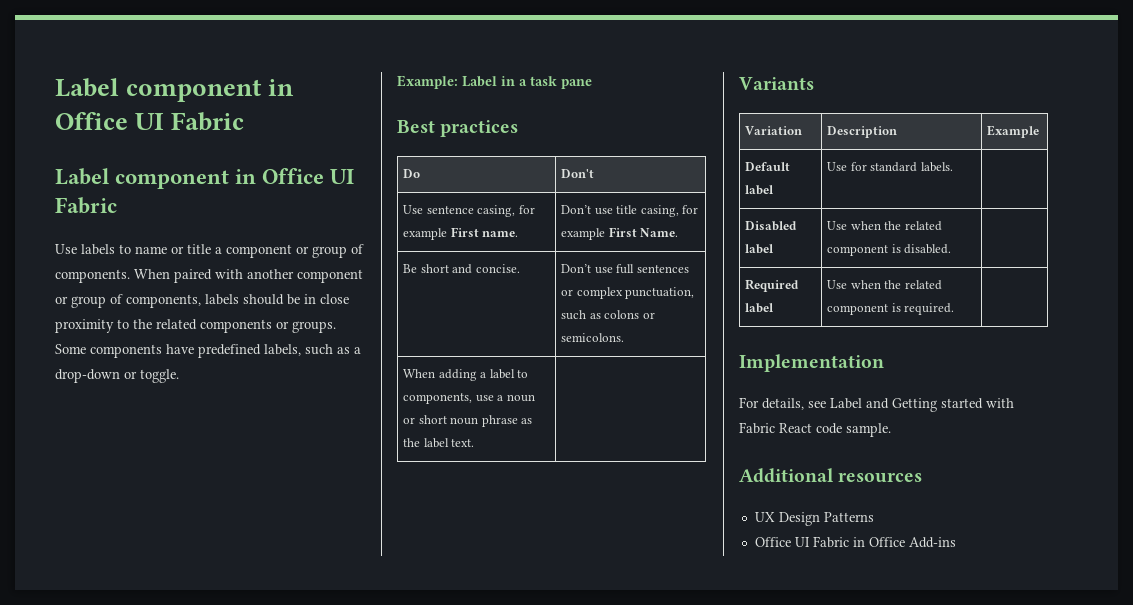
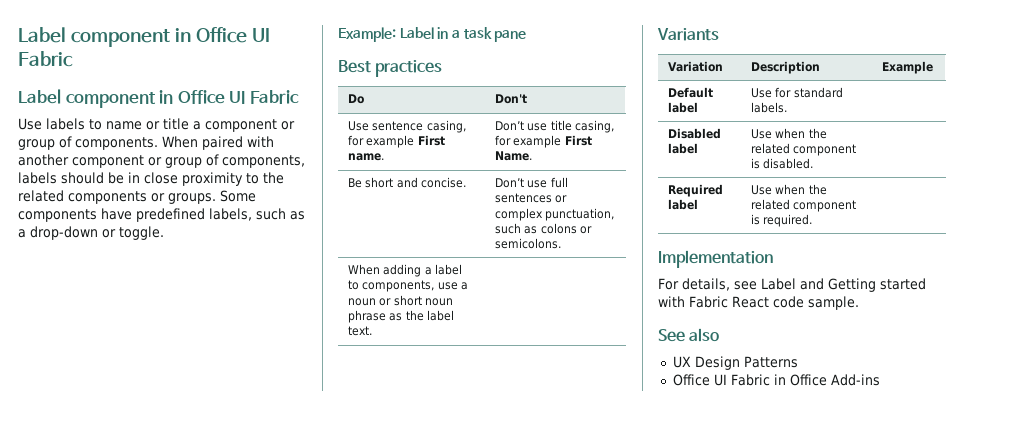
- Additional resources
+ See also

